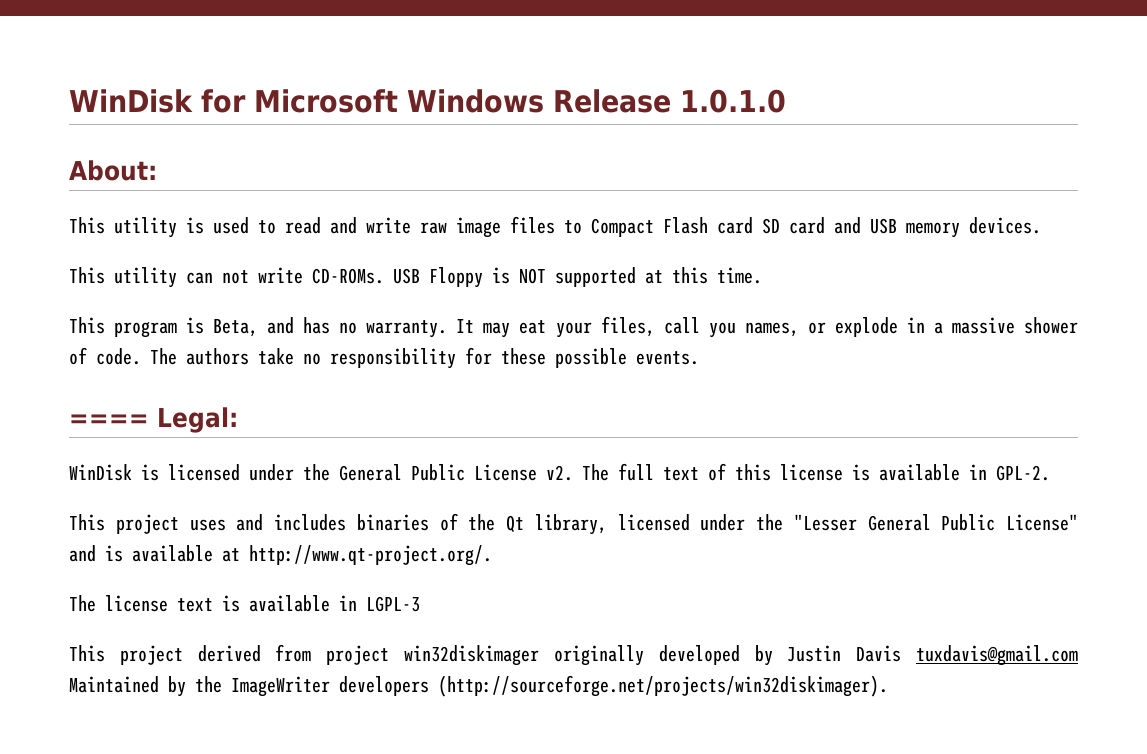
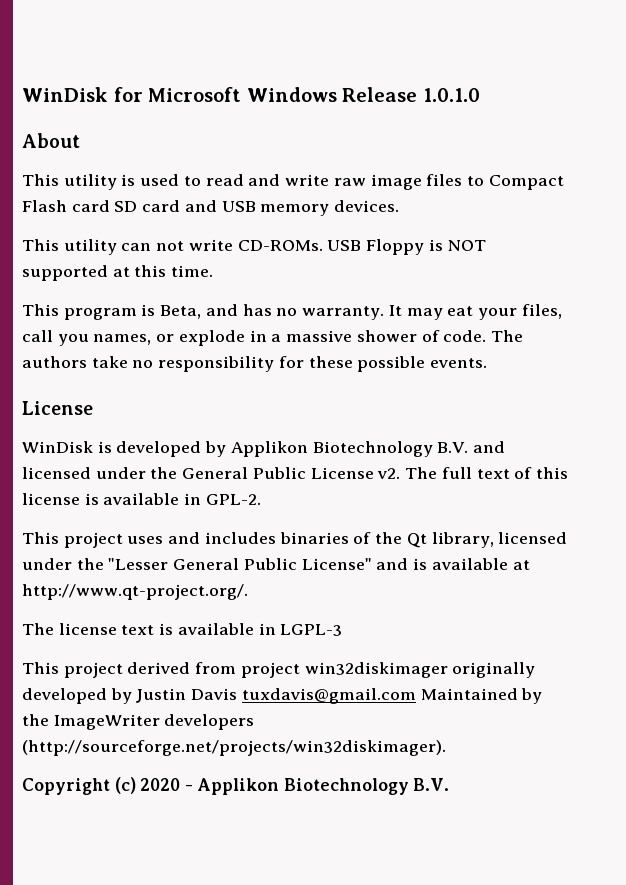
- About:
+ About
  The authors take no responsibility for these possible events.
- ==== Legal:
+ License
- WinDisk is licensed under the General Public License v2.
+ WinDisk is developed by Applikon Biotechnology B.V. and licensed under the General Public License v2.
+ Copyright (c) 2020 - Applikon Biotechnology B.V.

